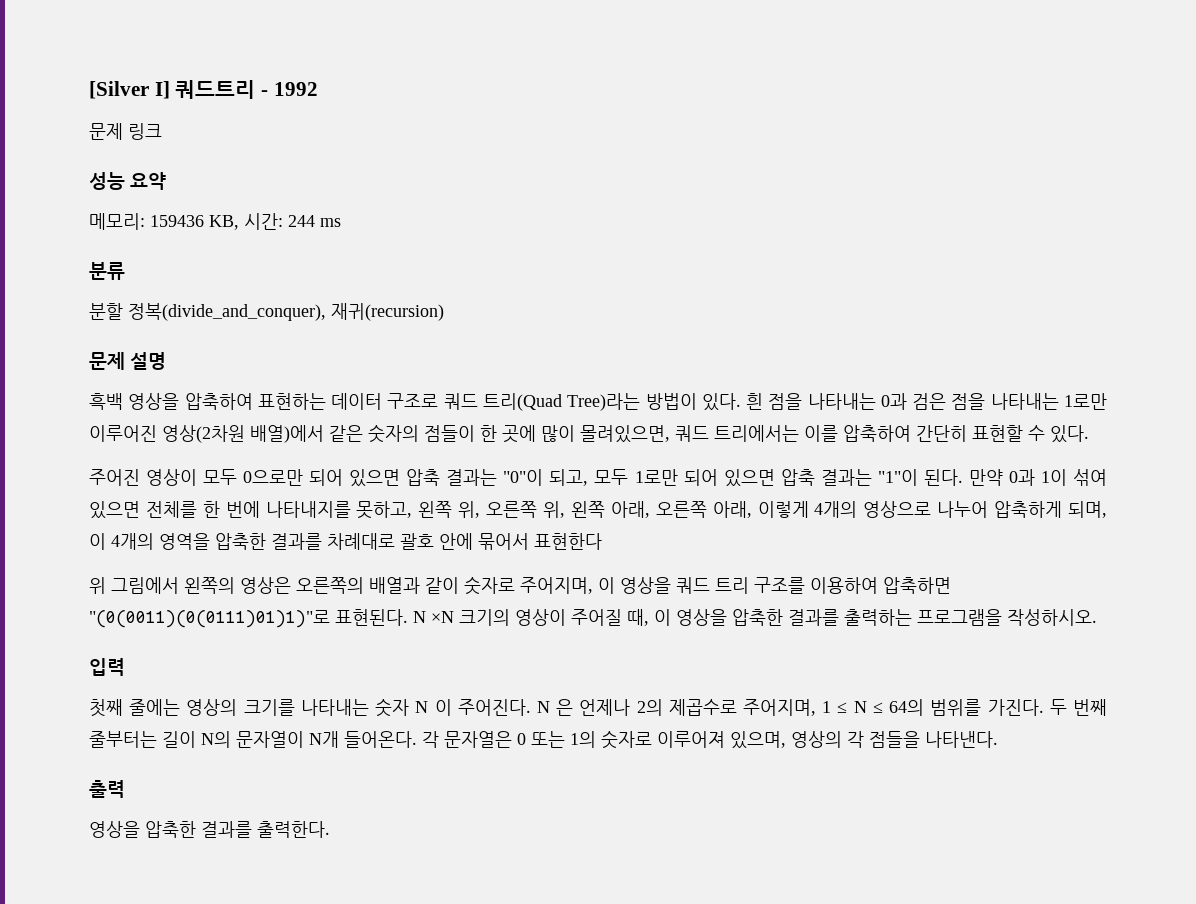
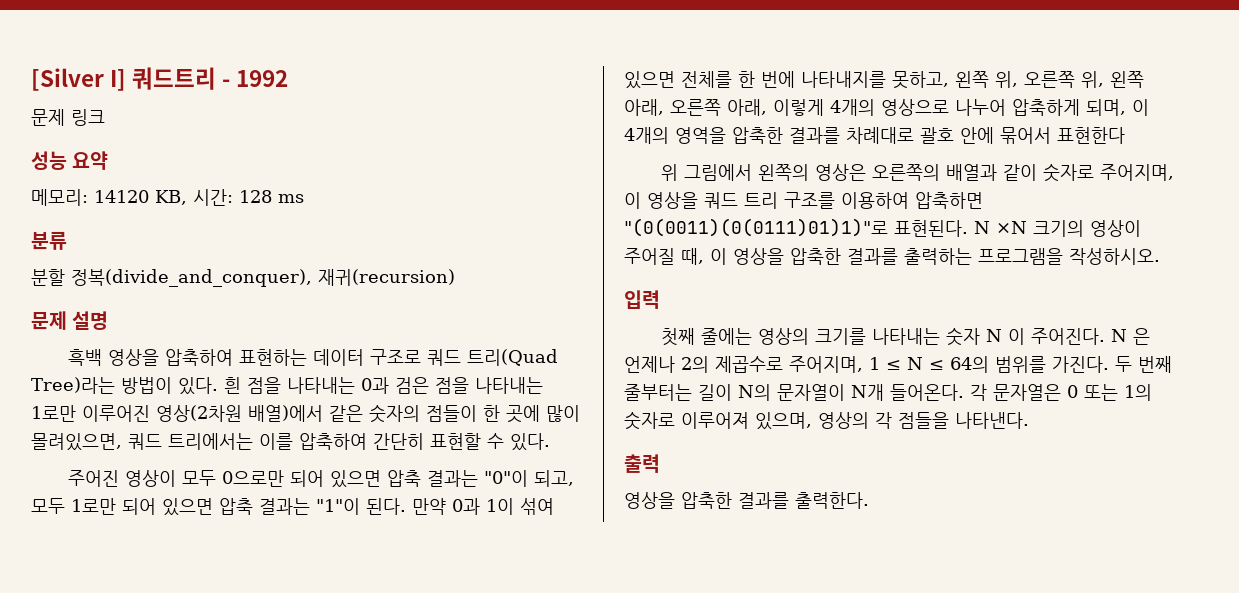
- 메모리: 159436 KB, 시간: 244 ms
+ 메모리: 14120 KB, 시간: 128 ms

